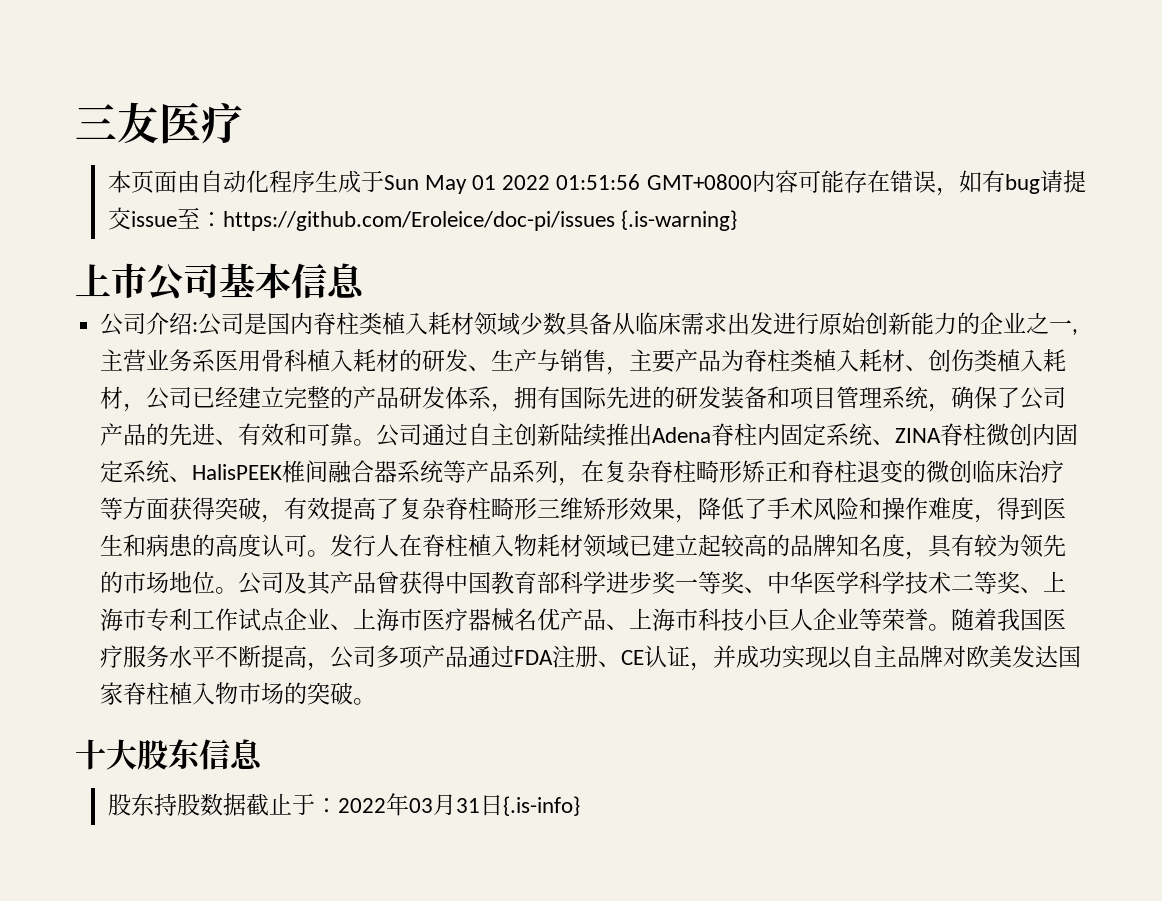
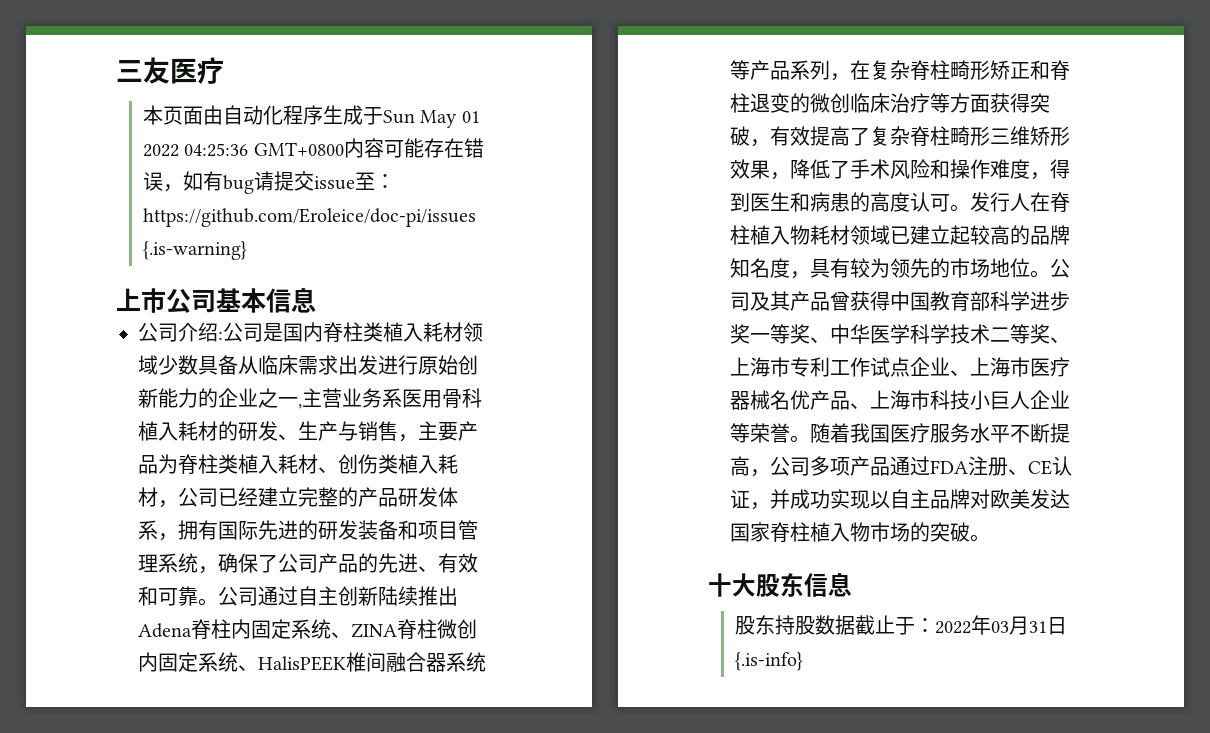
- 本页面由自动化程序生成于Sun May 01 2022 01:51:56 GMT+0800内容可能存在错误，如有bug请提交issue至：https://github.com/Eroleice/doc-pi/issues {.is-warning}
+ 本页面由自动化程序生成于Sun May 01 2022 04:25:36 GMT+0800内容可能存在错误，如有bug请提交issue至：https://github.com/Eroleice/doc-pi/issues {.is-warning}

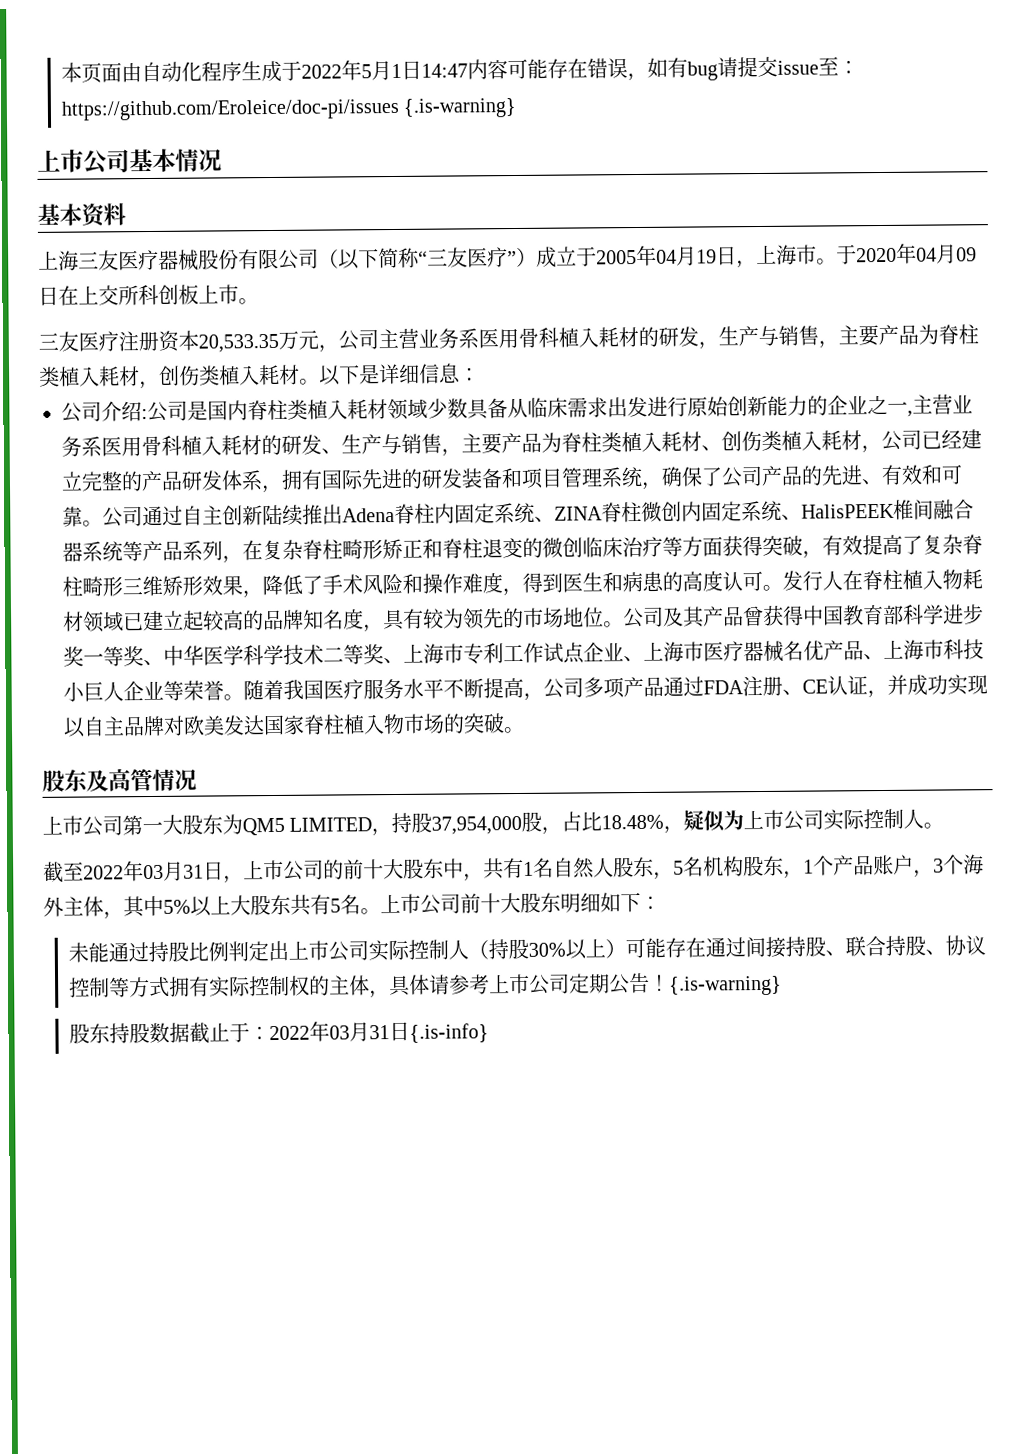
- 三友医疗
- 本页面由自动化程序生成于Sun May 01 2022 04:25:36 GMT+0800内容可能存在错误，如有bug请提交issue至：https://github.com/Eroleice/doc-pi/issues {.is-warning}
+ 本页面由自动化程序生成于2022年5月1日14:47内容可能存在错误，如有bug请提交issue至：https://github.com/Eroleice/doc-pi/issues {.is-warning}
- 上市公司基本信息
+ 上市公司基本情况
+ 基本资料
+ 上海三友医疗器械股份有限公司（以下简称“三友医疗”）成立于2005年04月19日，上海市。于2020年04月09日在上交所科创板上市。
+ 三友医疗注册资本20,533.35万元，公司主营业务系医用骨科植入耗材的研发，生产与销售，主要产品为脊柱类植入耗材，创伤类植入耗材。以下是详细信息：
- 十大股东信息
+ 股东及高管情况
+ 上市公司第一大股东为QM5 LIMITED，持股37,954,000股，占比18.48%，疑似为上市公司实际控制人。
+ 截至2022年03月31日，上市公司的前十大股东中，共有1名自然人股东，5名机构股东，1个产品账户，3个海外主体，其中5%以上大股东共有5名。上市公司前十大股东明细如下：
+ 未能通过持股比例判定出上市公司实际控制人（持股30%以上）可能存在通过间接持股、联合持股、协议控制等方式拥有实际控制权的主体，具体请参考上市公司定期公告！{.is-warning}

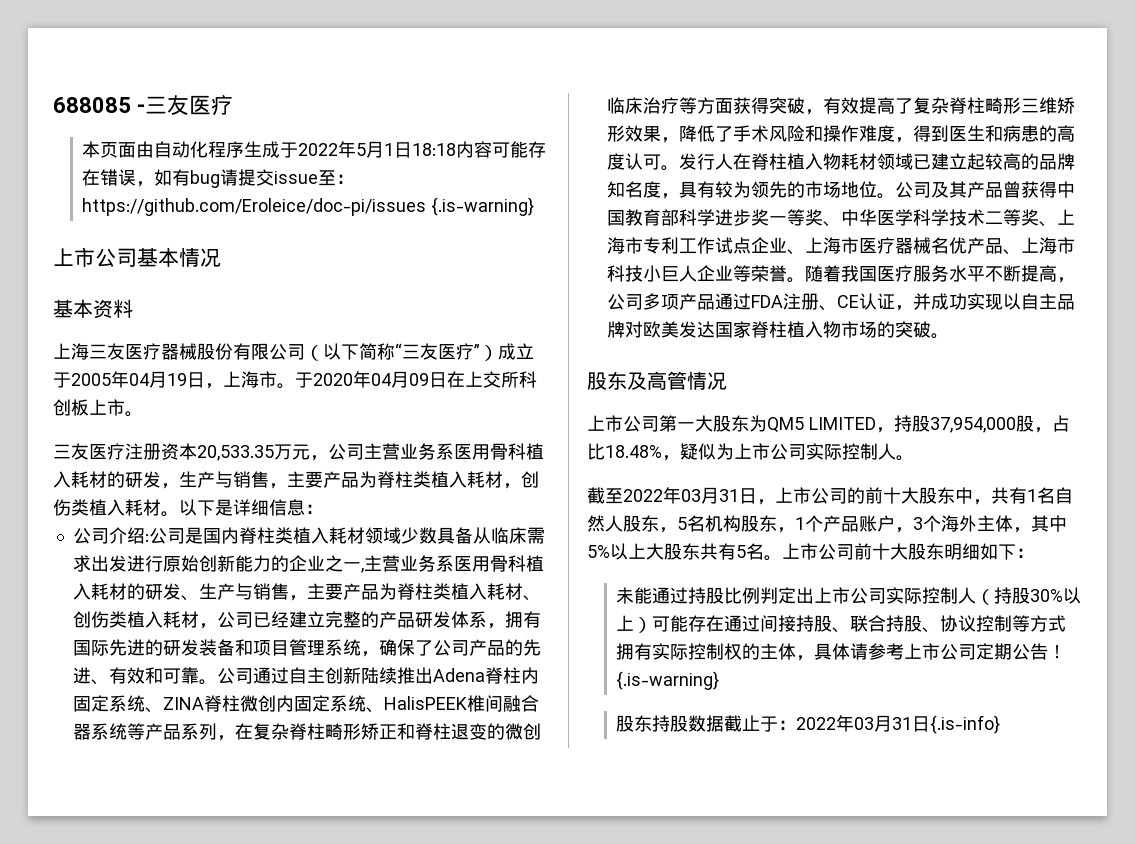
+ 688085 -三友医疗
- 本页面由自动化程序生成于2022年5月1日14:47内容可能存在错误，如有bug请提交issue至：https://github.com/Eroleice/doc-pi/issues {.is-warning}
+ 本页面由自动化程序生成于2022年5月1日18:18内容可能存在错误，如有bug请提交issue至：https://github.com/Eroleice/doc-pi/issues {.is-warning}

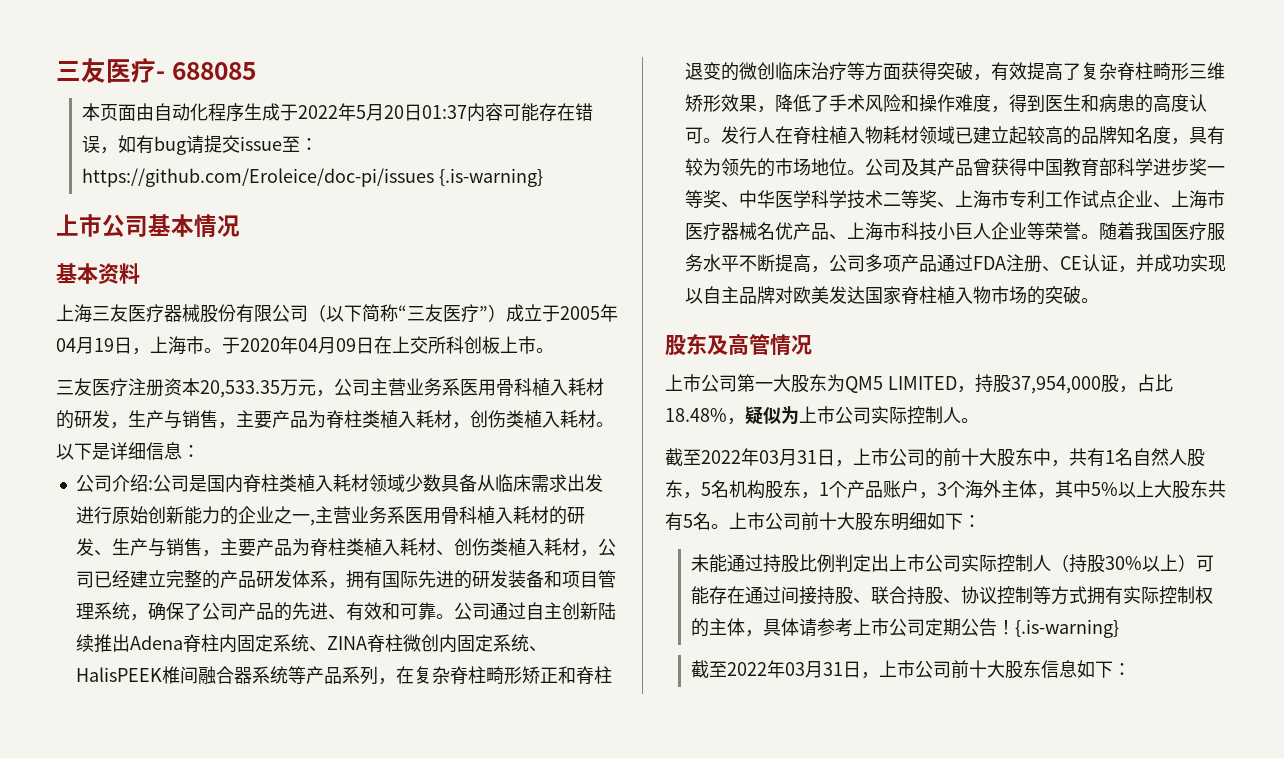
- 688085 -三友医疗
+ 三友医疗- 688085
- 本页面由自动化程序生成于2022年5月1日18:18内容可能存在错误，如有bug请提交issue至：https://github.com/Eroleice/doc-pi/issues {.is-warning}
+ 本页面由自动化程序生成于2022年5月20日01:37内容可能存在错误，如有bug请提交issue至：https://github.com/Eroleice/doc-pi/issues {.is-warning}
- 股东持股数据截止于：2022年03月31日{.is-info}
+ 截至2022年03月31日，上市公司前十大股东信息如下：

